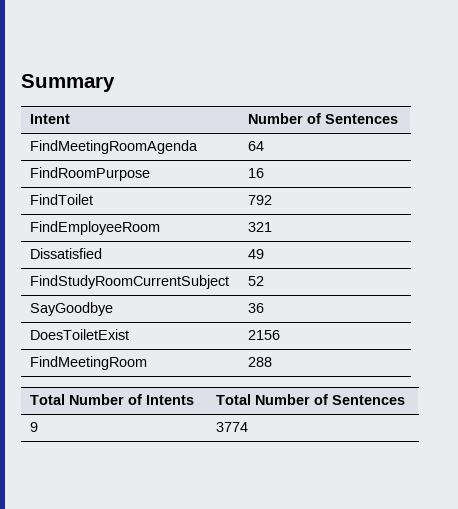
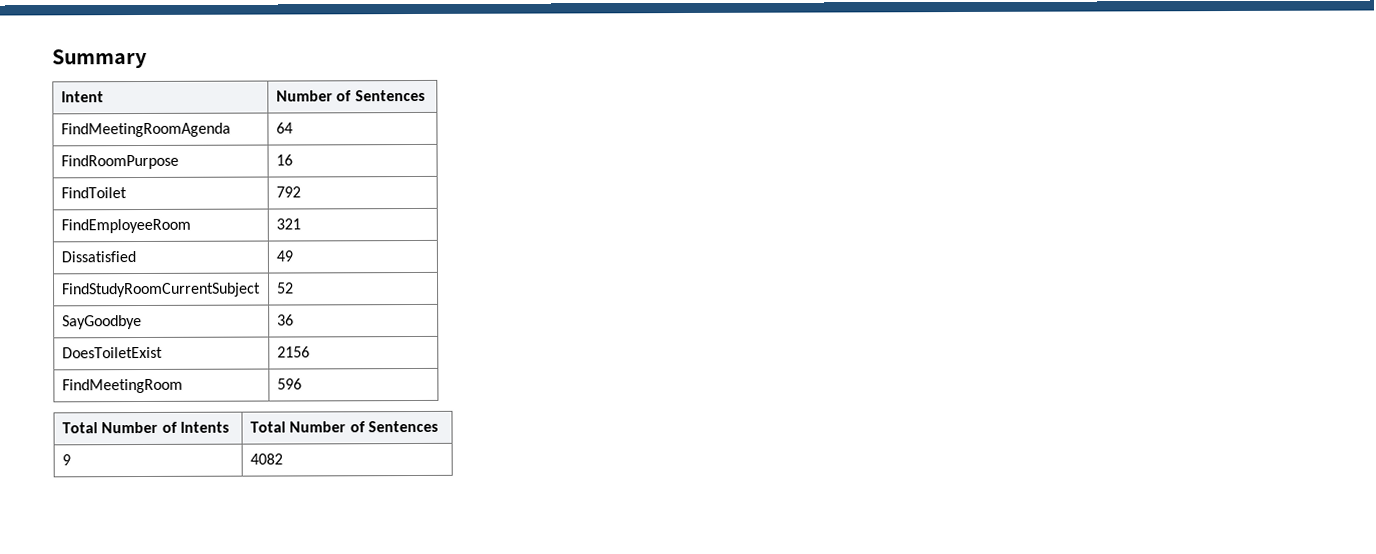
- FindMeetingRoom | 288
+ FindMeetingRoom | 596
- 9 | 3774
+ 9 | 4082

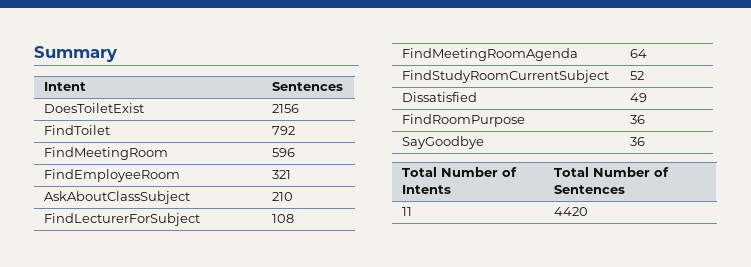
- Intent | Number of Sentences
+ Intent | Sentences
+ DoesToiletExist | 2156
+ FindToilet | 792
+ FindMeetingRoom | 596
+ FindEmployeeRoom | 321
+ AskAboutClassSubject | 210
+ FindLecturerForSubject | 108
  FindMeetingRoomAgenda | 64
- FindRoomPurpose | 16
- FindToilet | 792
- FindEmployeeRoom | 321
+ FindStudyRoomCurrentSubject | 52
- FindStudyRoomCurrentSubject | 52
+ FindRoomPurpose | 36
- DoesToiletExist | 2156
- FindMeetingRoom | 596
- 9 | 4082
+ 11 | 4420

